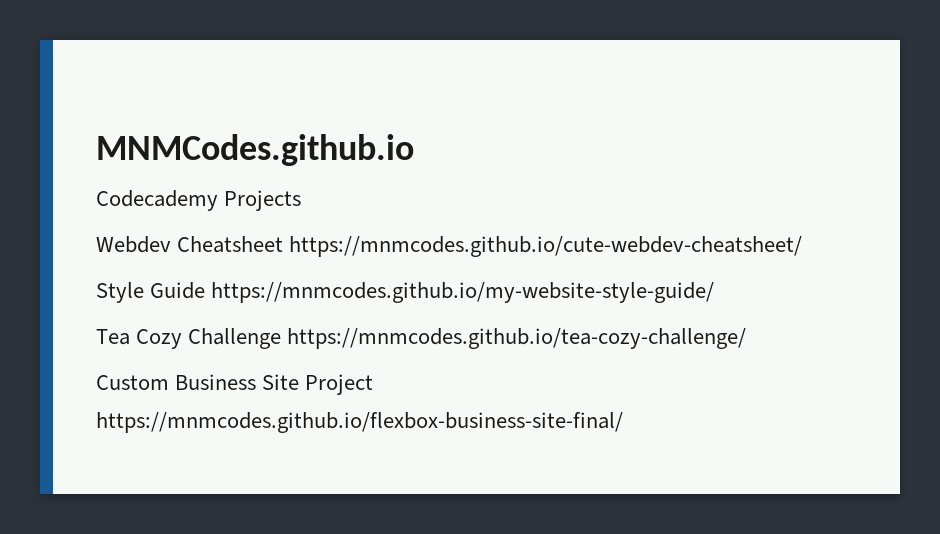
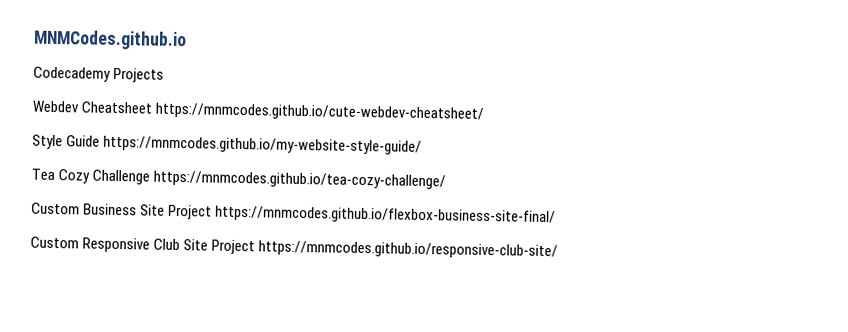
+ Custom Responsive Club Site Project https://mnmcodes.github.io/responsive-club-site/

